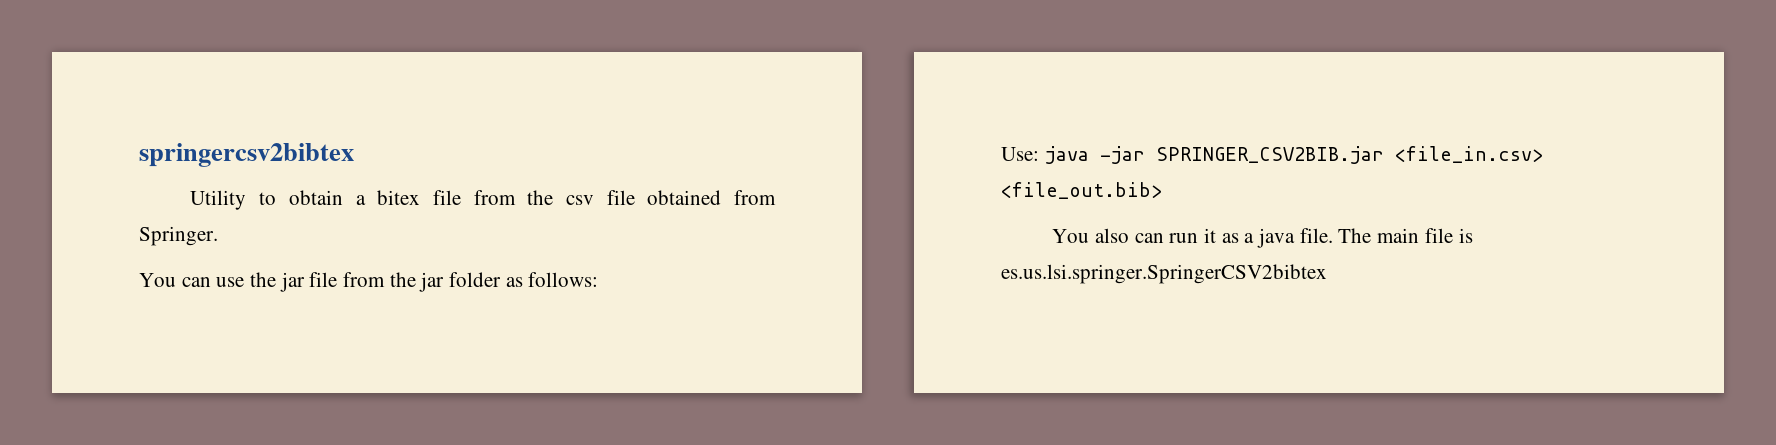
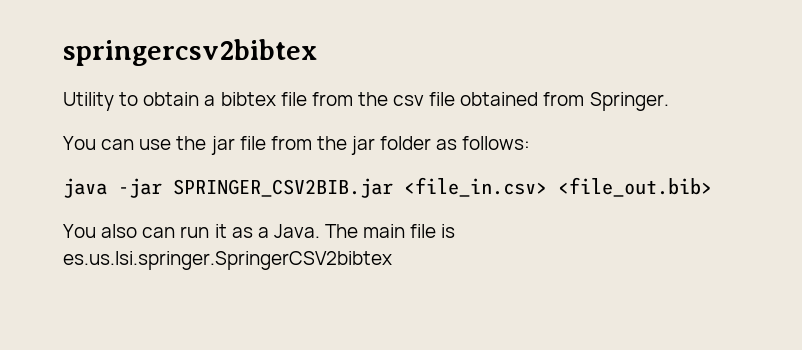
- Utility to obtain a bitex file from the csv file obtained from Springer.
+ Utility to obtain a bibtex file from the csv file obtained from Springer.
- Use: java -jar SPRINGER_CSV2BIB.jar <file_in.csv> <file_out.bib>
+ java -jar SPRINGER_CSV2BIB.jar <file_in.csv> <file_out.bib>
- You also can run it as a java file.
+ You also can run it as a Java.

